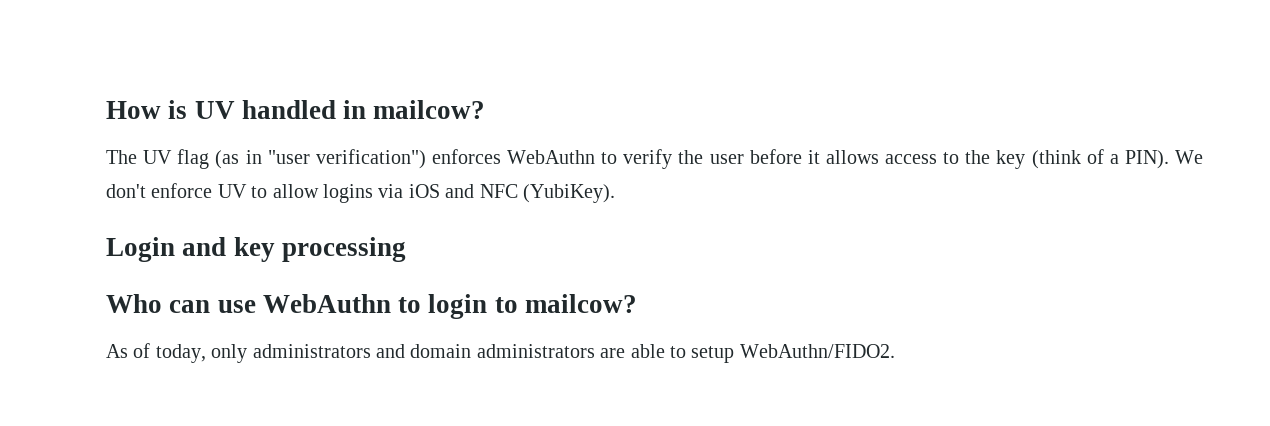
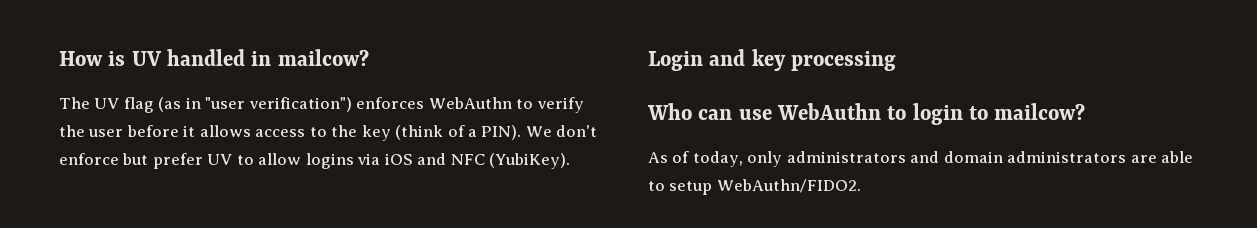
- We don't enforce UV to allow logins via iOS and NFC (YubiKey).
+ We don't enforce but prefer UV to allow logins via iOS and NFC (YubiKey).

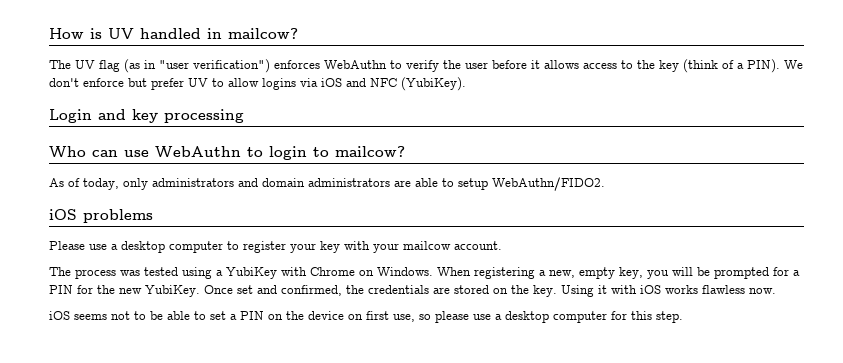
+ iOS problems
+ Please use a desktop computer to register your key with your mailcow account.
+ The process was tested using a YubiKey with Chrome on Windows. When registering a new, empty key, you will be prompted for a PIN for the new YubiKey. Once set and confirmed, the credentials are stored on the key. Using it with iOS works flawless now.
+ iOS seems not to be able to set a PIN on the device on first use, so please use a desktop computer for this step.

